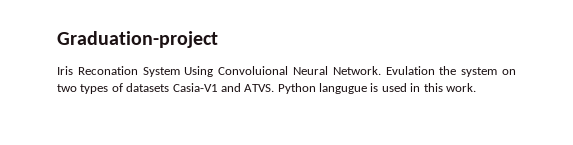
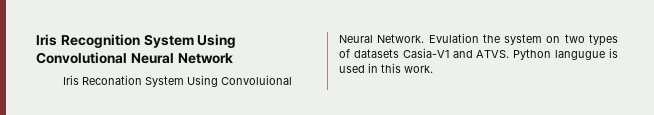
- Graduation-project
+ Iris Recognition System Using Convolutional Neural Network

